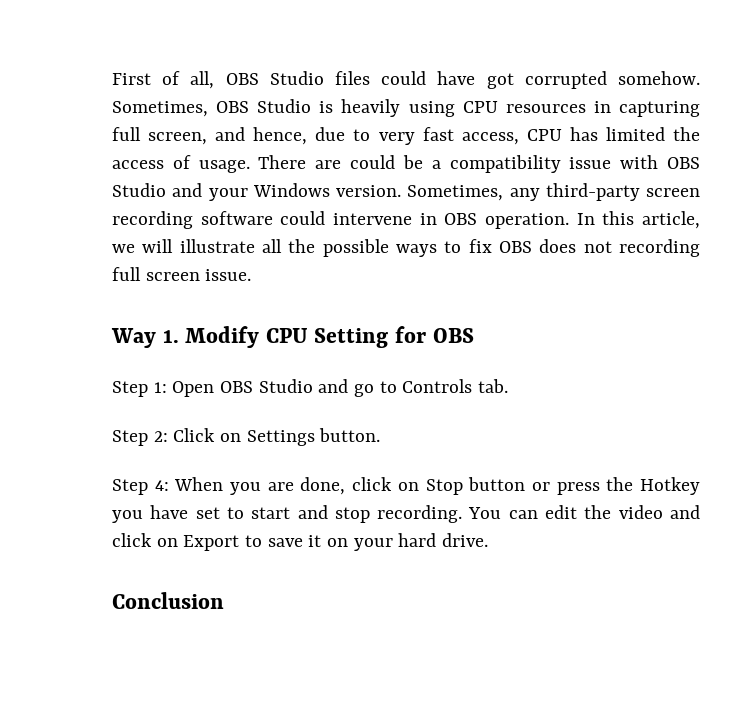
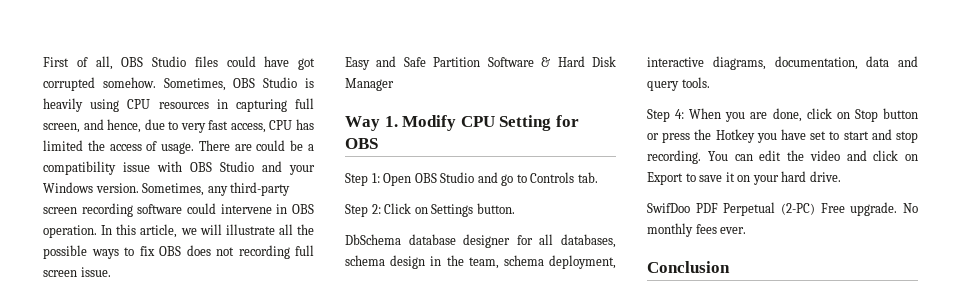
+ Easy and Safe Partition Software & Hard Disk Manager
+ DbSchema database designer for all databases, schema design in the team, schema deployment, interactive diagrams, documentation, data and query tools.
+ SwifDoo PDF Perpetual (2-PC) Free upgrade. No monthly fees ever.

